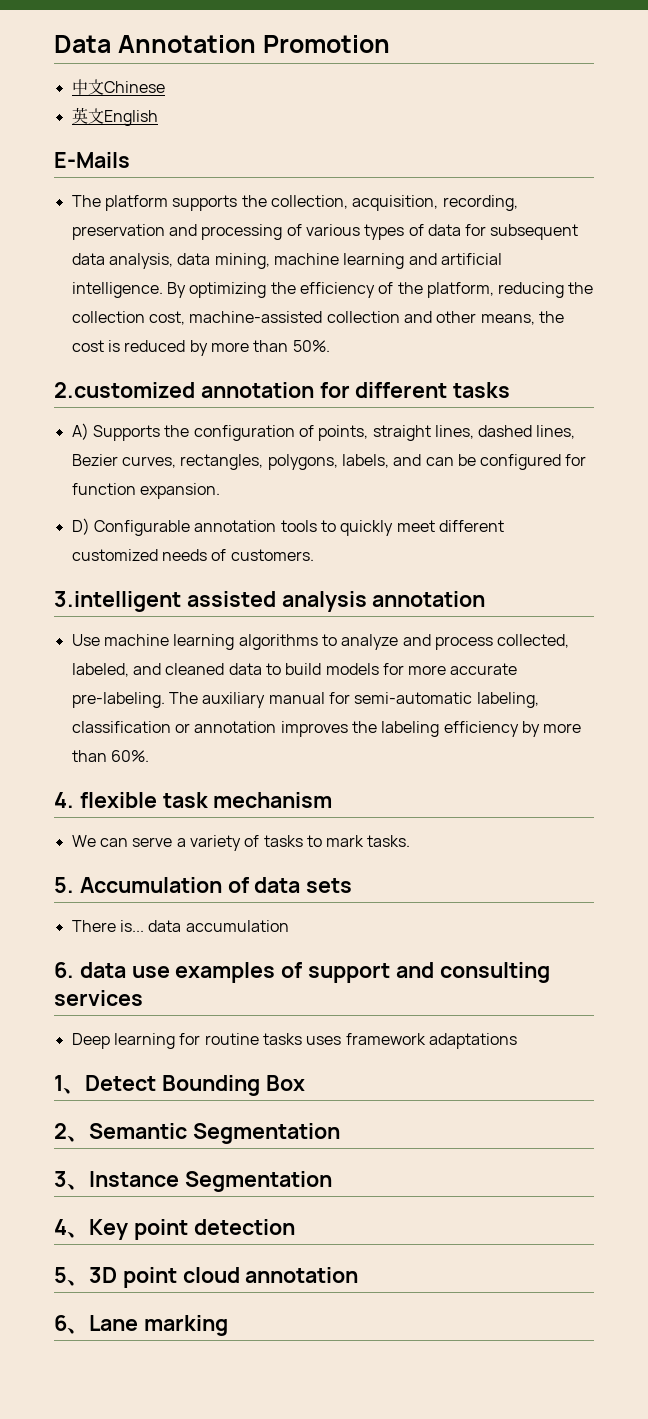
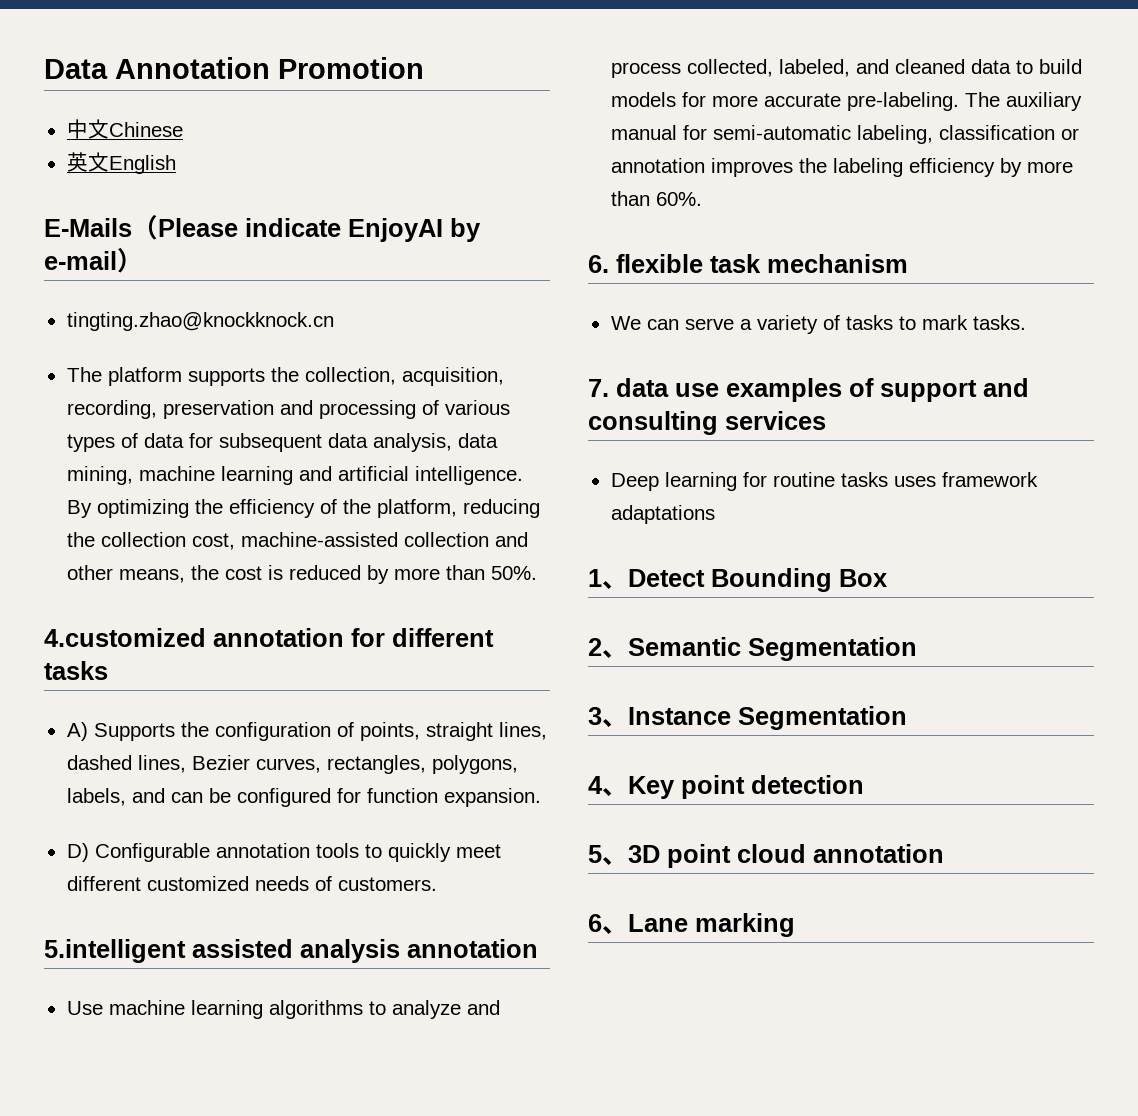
- E-Mails
+ E-Mails（Please indicate EnjoyAI by e-mail）
+ tingting.zhao@knockknock.cn
- 2.customized annotation for different tasks
+ 4.customized annotation for different tasks
- 3.intelligent assisted analysis annotation
+ 5.intelligent assisted analysis annotation
- 4. flexible task mechanism
+ 6. flexible task mechanism
- 5. Accumulation of data sets
- There is... data accumulation
- 6. data use examples of support and consulting services
+ 7. data use examples of support and consulting services

